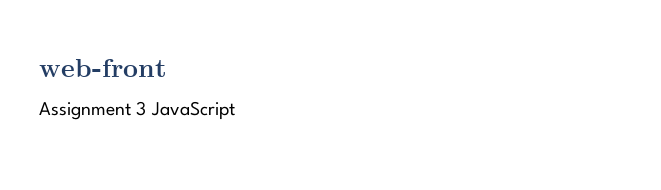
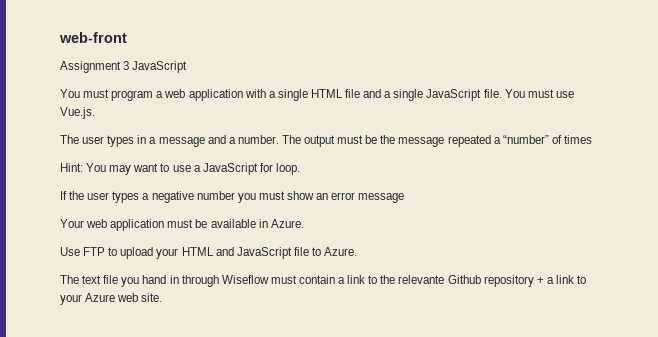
+ You must program a web application with a single HTML file and a single JavaScript file. You must use Vue.js.
+ The user types in a message and a number. The output must be the message repeated a “number” of times
+ Hint: You may want to use a JavaScript for loop.
+ If the user types a negative number you must show an error message
+ Your web application must be available in Azure.
+ Use FTP to upload your HTML and JavaScript file to Azure.
+ The text file you hand in through Wiseflow must contain a link to the relevante Github repository + a link to your Azure web site.

